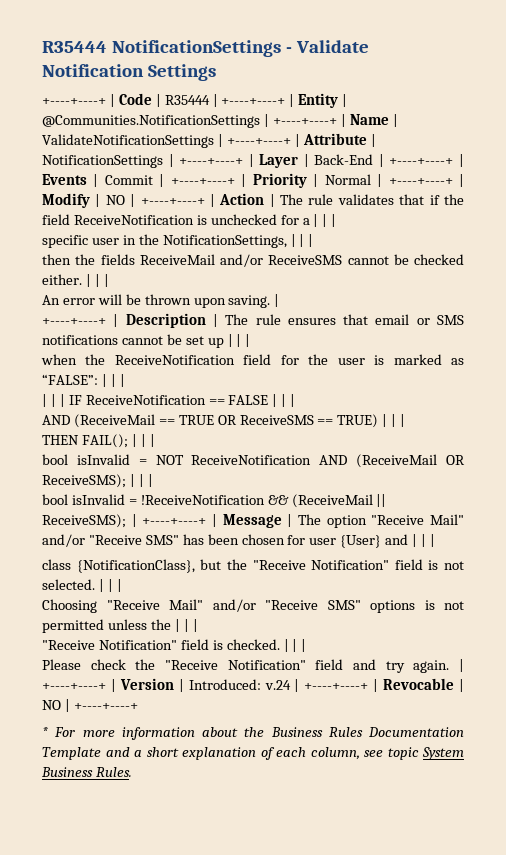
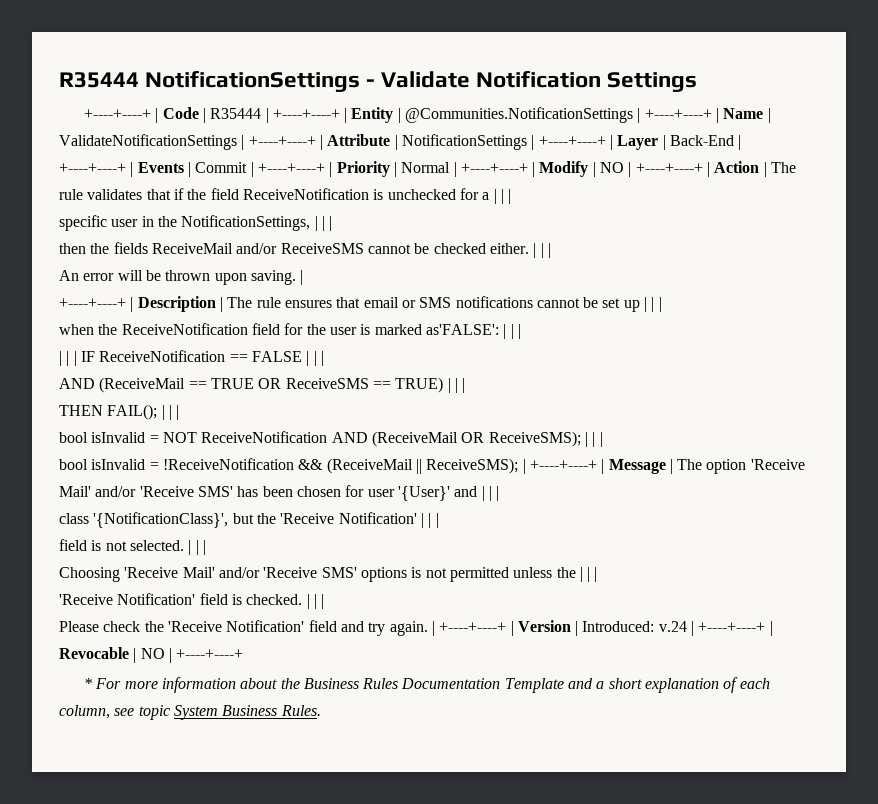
- when the ReceiveNotification field for the user is marked as “FALSE”: | | |
+ when the ReceiveNotification field for the user is marked as'FALSE': | | |
- bool isInvalid = !ReceiveNotification && (ReceiveMail || ReceiveSMS); | +----+----+ | Message | The option "Receive Mail" and/or "Receive SMS" has been chosen for user {User} and | | |
+ bool isInvalid = !ReceiveNotification && (ReceiveMail || ReceiveSMS); | +----+----+ | Message | The option 'Receive Mail' and/or 'Receive SMS' has been chosen for user '{User}' and | | |
- class {NotificationClass}, but the "Receive Notification" field is not selected.
+ class '{NotificationClass}', but the 'Receive Notification' | | |
+ field is not selected.
- Choosing "Receive Mail" and/or "Receive SMS" options is not permitted unless the | | |
+ Choosing 'Receive Mail' and/or 'Receive SMS' options is not permitted unless the | | |
- "Receive Notification" field is checked.
+ 'Receive Notification' field is checked.
- Please check the "Receive Notification" field and try again.
+ Please check the 'Receive Notification' field and try again.

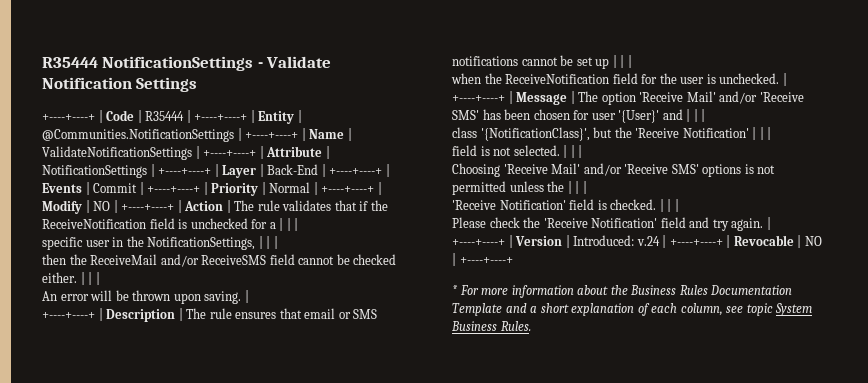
- +----+----+ | Code | R35444 | +----+----+ | Entity | @Communities.NotificationSettings | +----+----+ | Name | ValidateNotificationSettings | +----+----+ | Attribute | NotificationSettings | +----+----+ | Layer | Back-End | +----+----+ | Events | Commit | +----+----+ | Priority | Normal | +----+----+ | Modify | NO | +----+----+ | Action | The rule validates that if the field ReceiveNotification is unchecked for a | | |
+ +----+----+ | Code | R35444 | +----+----+ | Entity | @Communities.NotificationSettings | +----+----+ | Name | ValidateNotificationSettings | +----+----+ | Attribute | NotificationSettings | +----+----+ | Layer | Back-End | +----+----+ | Events | Commit | +----+----+ | Priority | Normal | +----+----+ | Modify | NO | +----+----+ | Action | The rule validates that if the ReceiveNotification field is unchecked for a | | |
- then the fields ReceiveMail and/or ReceiveSMS cannot be checked either.
+ then the ReceiveMail and/or ReceiveSMS field cannot be checked either.
- when the ReceiveNotification field for the user is marked as'FALSE': | | |
- | | | IF ReceiveNotification == FALSE | | |
- AND (ReceiveMail == TRUE OR ReceiveSMS == TRUE) | | |
- THEN FAIL(); | | |
- bool isInvalid = NOT ReceiveNotification AND (ReceiveMail OR ReceiveSMS); | | |
- bool isInvalid = !ReceiveNotification && (ReceiveMail || ReceiveSMS); | +----+----+ | Message | The option 'Receive Mail' and/or 'Receive SMS' has been chosen for user '{User}' and | | |
+ when the ReceiveNotification field for the user is unchecked. | +----+----+ | Message | The option 'Receive Mail' and/or 'Receive SMS' has been chosen for user '{User}' and | | |

